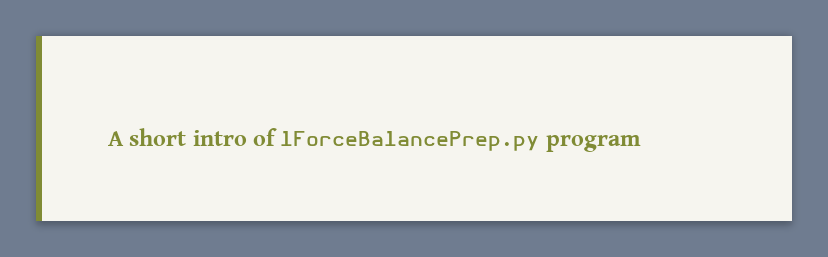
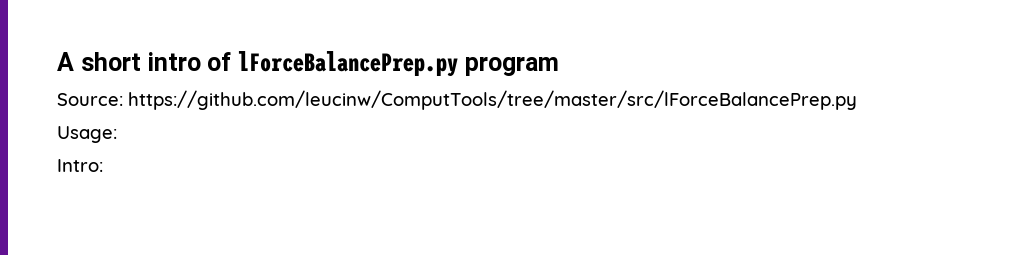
+ Source: https://github.com/leucinw/ComputTools/tree/master/src/lForceBalancePrep.py
+ Usage:
+ Intro:

